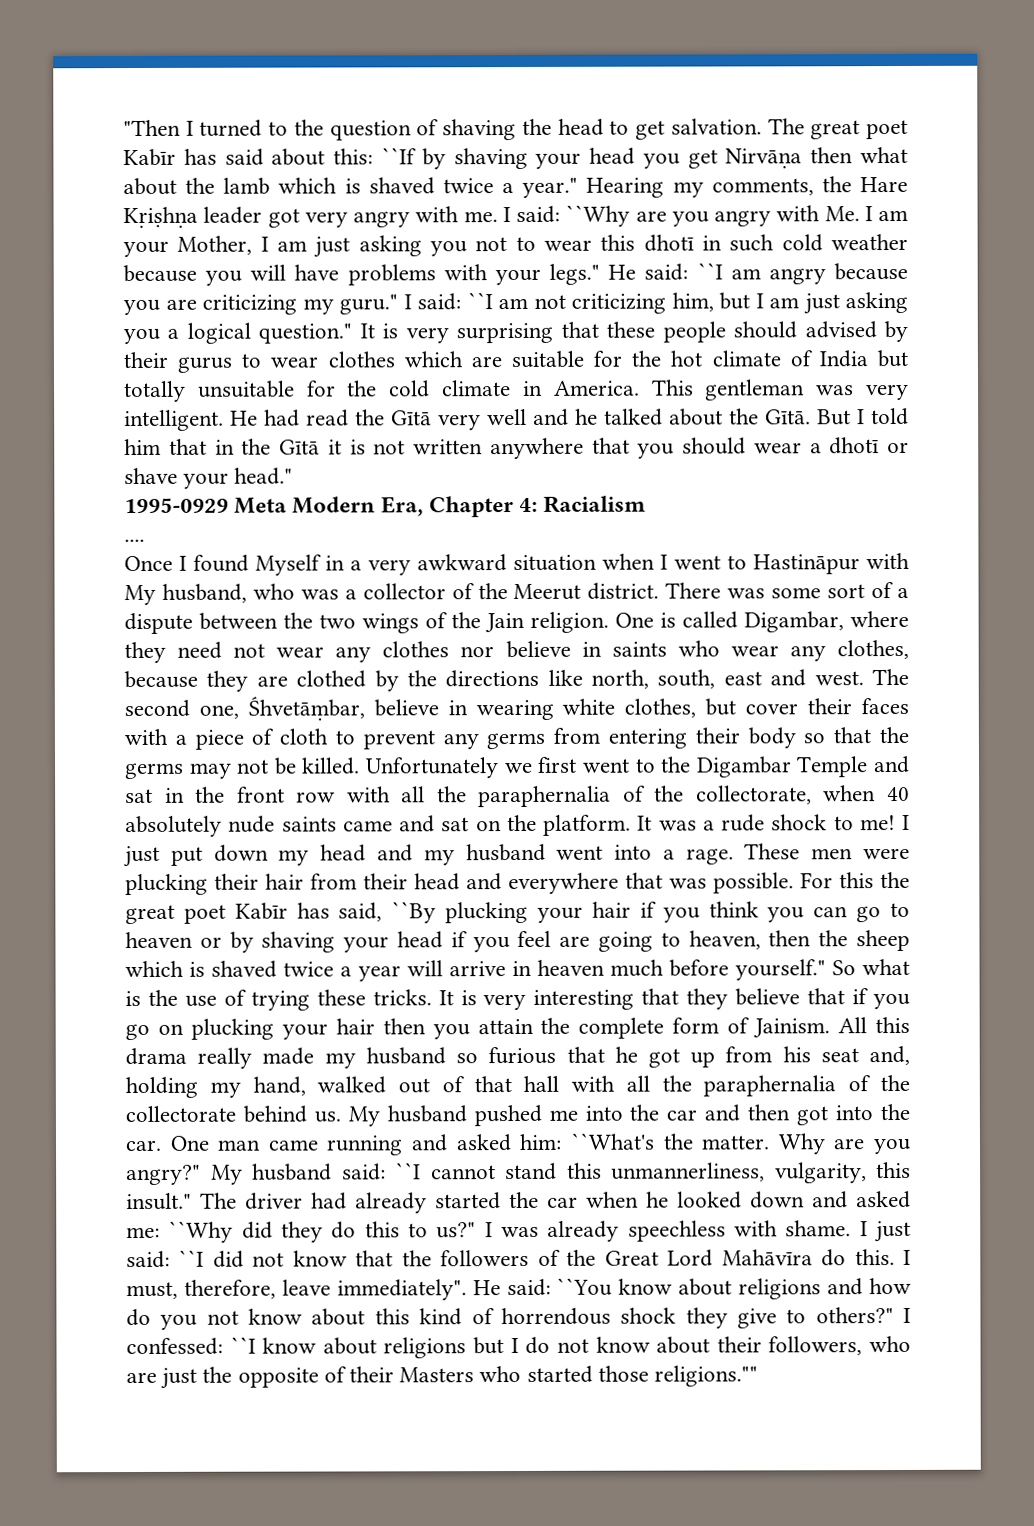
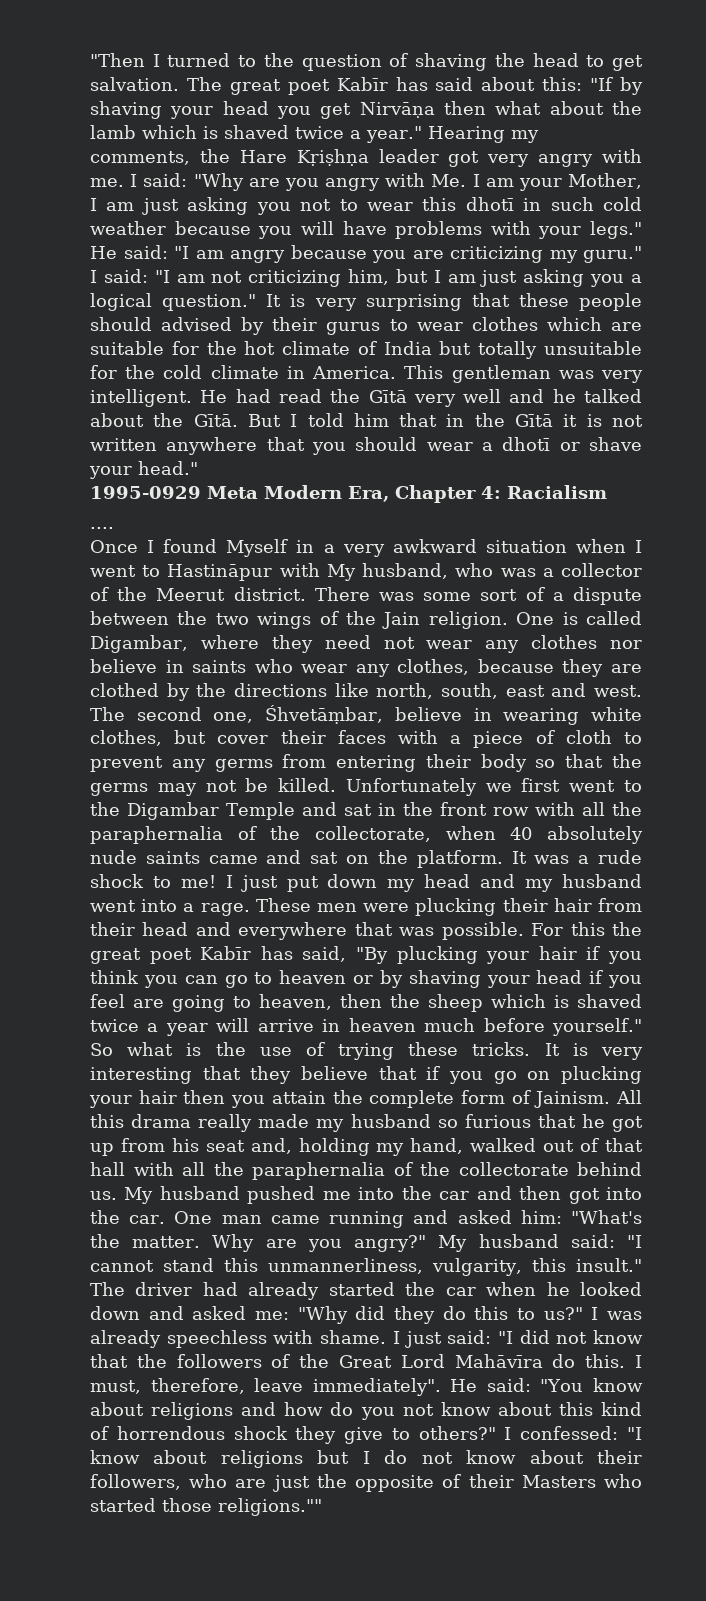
- The great poet Kabīr has said about this: ``If by shaving your head you get Nirvāṇa then what about the lamb which is shaved twice a year."
+ The great poet Kabīr has said about this: "If by shaving your head you get Nirvāṇa then what about the lamb which is shaved twice a year."
- I said: ``Why are you angry with Me. I am your Mother, I am just asking you not to wear this dhotī in such cold weather because you will have problems with your legs."
+ I said: "Why are you angry with Me. I am your Mother, I am just asking you not to wear this dhotī in such cold weather because you will have problems with your legs."
- He said: ``I am angry because you are criticizing my guru."
+ He said: "I am angry because you are criticizing my guru."
- I said: ``I am not criticizing him, but I am just asking you a logical question."
+ I said: "I am not criticizing him, but I am just asking you a logical question."
- For this the great poet Kabīr has said, ``By plucking your hair if you think you can go to heaven or by shaving your head if you feel are going to heaven, then the sheep which is shaved twice a year will arrive in heaven much before yourself."
+ For this the great poet Kabīr has said, "By plucking your hair if you think you can go to heaven or by shaving your head if you feel are going to heaven, then the sheep which is shaved twice a year will arrive in heaven much before yourself."
- One man came running and asked him: ``What's the matter.
+ One man came running and asked him: "What's the matter.
- My husband said: ``I cannot stand this unmannerliness, vulgarity, this insult."
+ My husband said: "I cannot stand this unmannerliness, vulgarity, this insult."
- The driver had already started the car when he looked down and asked me: ``Why did they do this to us?"
+ The driver had already started the car when he looked down and asked me: "Why did they do this to us?"
- I just said: ``I did not know that the followers of the Great Lord Mahāvīra do this.
+ I just said: "I did not know that the followers of the Great Lord Mahāvīra do this.
- He said: ``You know about religions and how do you not know about this kind of horrendous shock they give to others?"
+ He said: "You know about religions and how do you not know about this kind of horrendous shock they give to others?"
- I confessed: ``I know about religions but I do not know about their followers, who are just the opposite of their Masters who started those religions.""
+ I confessed: "I know about religions but I do not know about their followers, who are just the opposite of their Masters who started those religions.""

